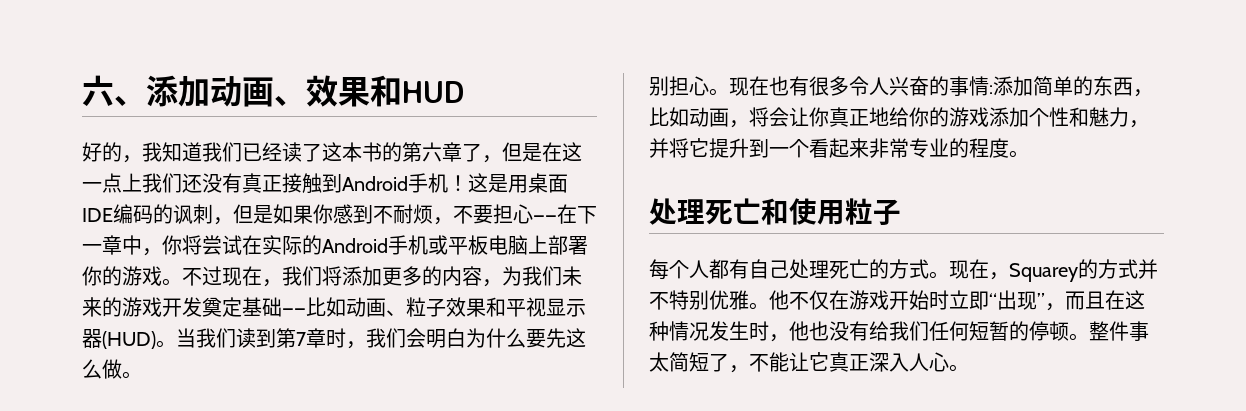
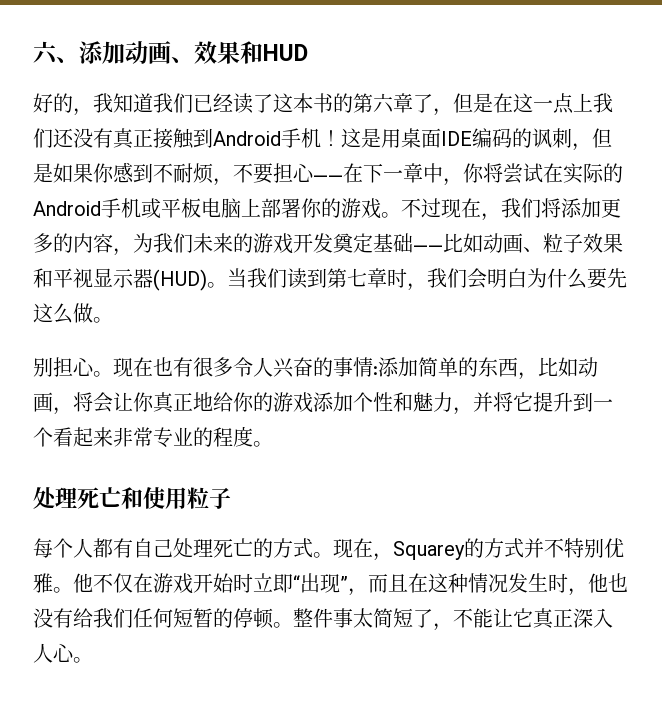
- 当我们读到第7章时，我们会明白为什么要先这么做。
+ 当我们读到第七章时，我们会明白为什么要先这么做。

